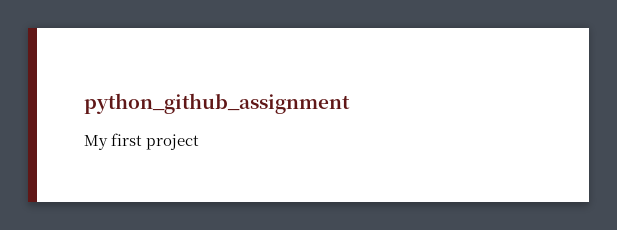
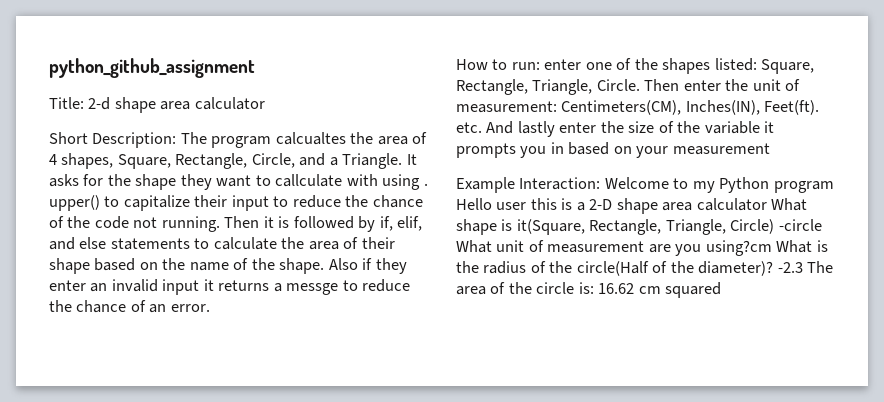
- My first project
+ Title: 2-d shape area calculator
+ Short Description: The program calcualtes the area of 4 shapes, Square, Rectangle, Circle, and a Triangle. It asks for the shape they want to callculate with using . upper() to capitalize their input to reduce the chance of the code not running. Then it is followed by if, elif, and else statements to calculate the area of their shape based on the name of the shape. Also if they enter an invalid input it returns a messge to reduce the chance of an error.
+ How to run: enter one of the shapes listed: Square, Rectangle, Triangle, Circle. Then enter the unit of measurement: Centimeters(CM), Inches(IN), Feet(ft). etc. And lastly enter the size of the variable it prompts you in based on your measurement
+ Example Interaction: Welcome to my Python program Hello user this is a 2-D shape area calculator What shape is it(Square, Rectangle, Triangle, Circle) -circle What unit of measurement are you using?cm What is the radius of the circle(Half of the diameter)? -2.3 The area of the circle is: 16.62 cm squared

